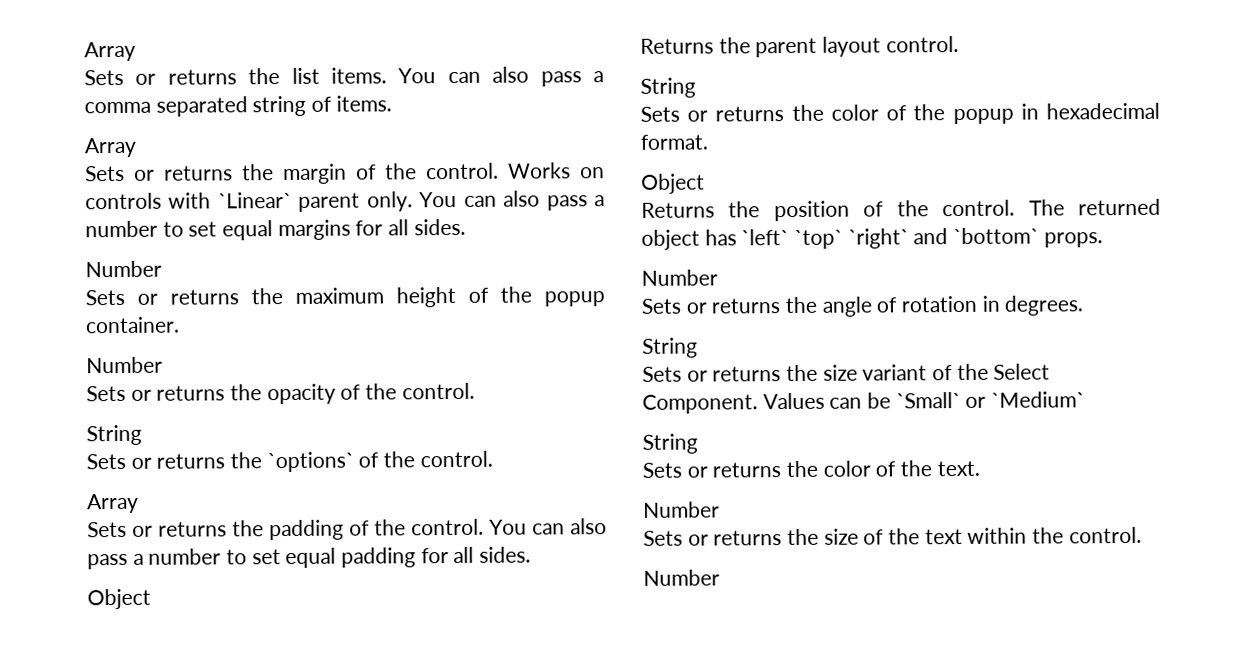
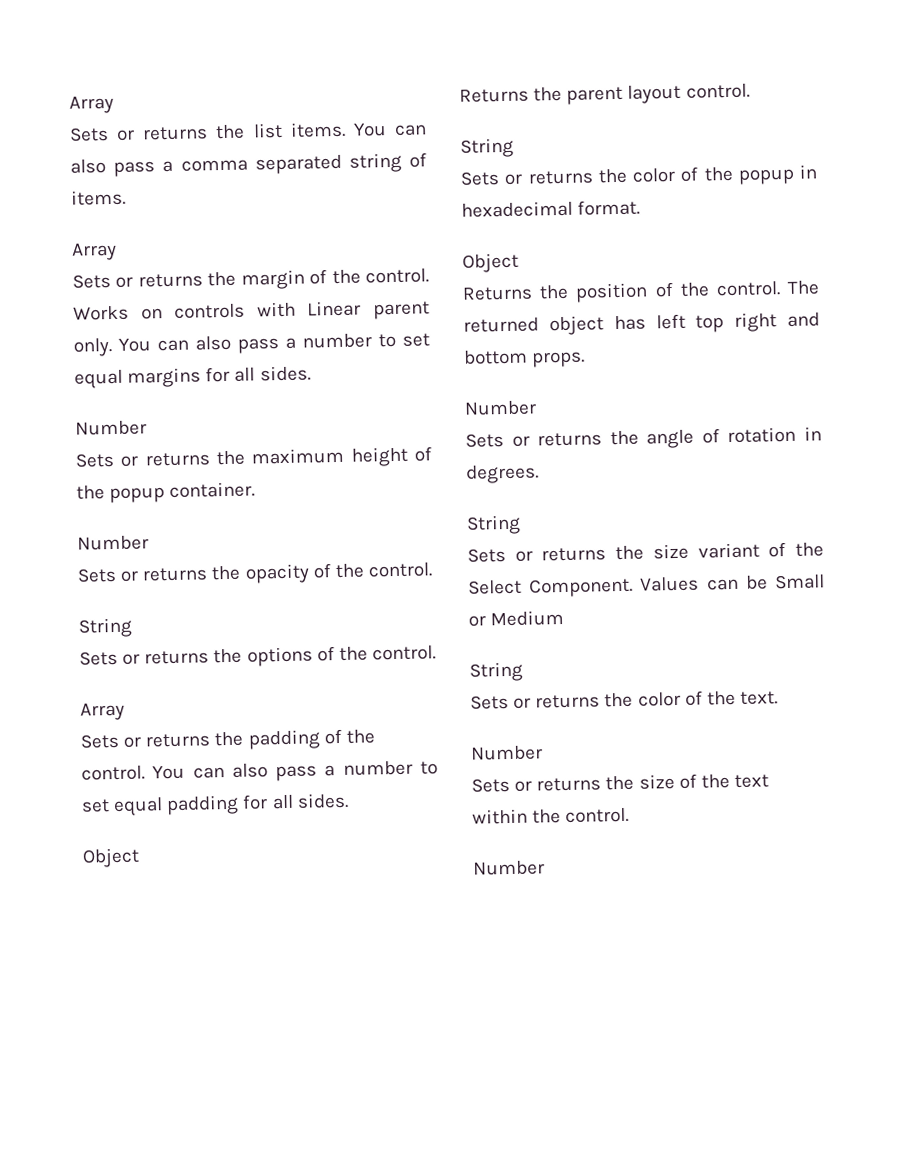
- Works on controls with `Linear` parent only.
+ Works on controls with Linear parent only.
- Sets or returns the `options` of the control.
+ Sets or returns the options of the control.
- The returned object has `left` `top` `right` and `bottom` props.
+ The returned object has left top right and bottom props.
- Values can be `Small` or `Medium`
+ Values can be Small or Medium

